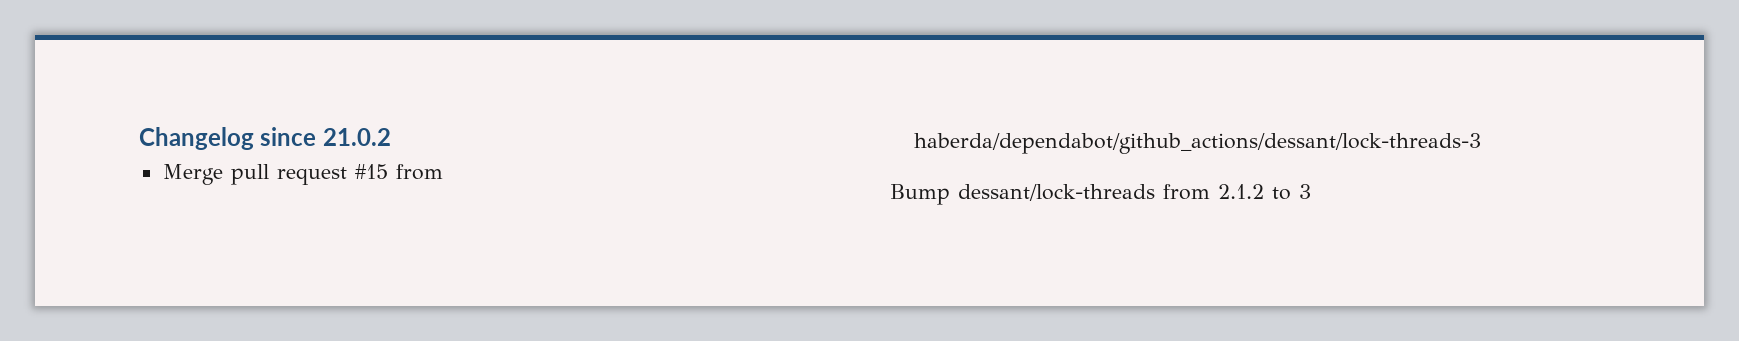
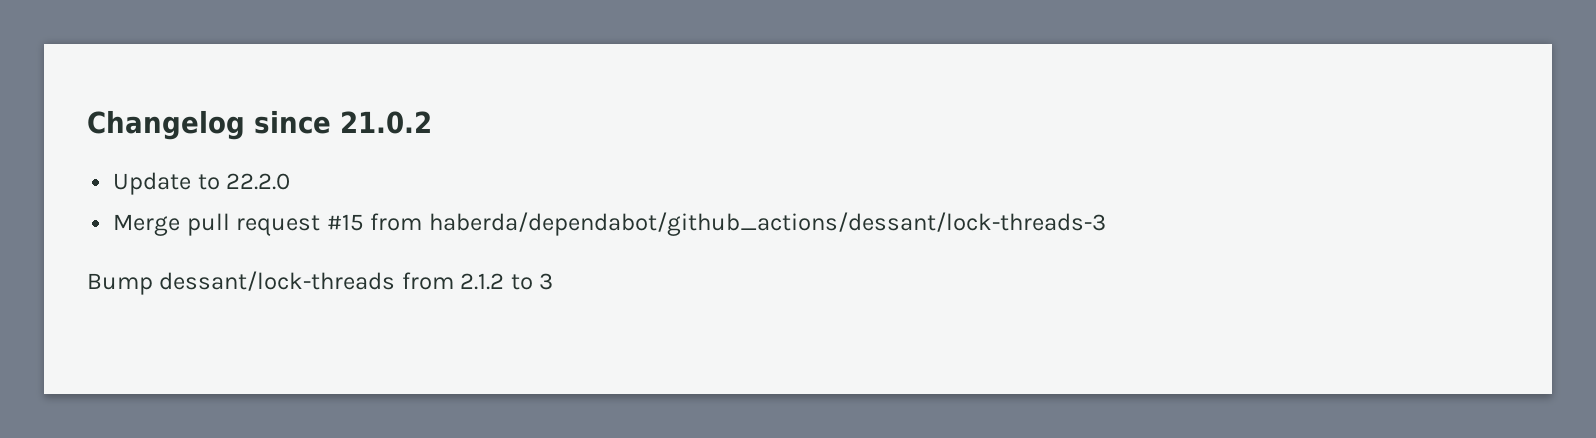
+ Update to 22.2.0

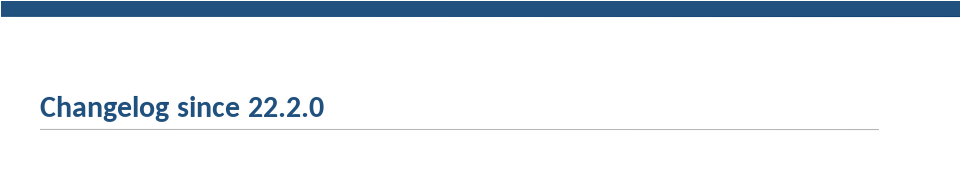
- Changelog since 21.0.2
- Update to 22.2.0
- Merge pull request #15 from haberda/dependabot/github_actions/dessant/lock-threads-3
- Bump dessant/lock-threads from 2.1.2 to 3
+ Changelog since 22.2.0

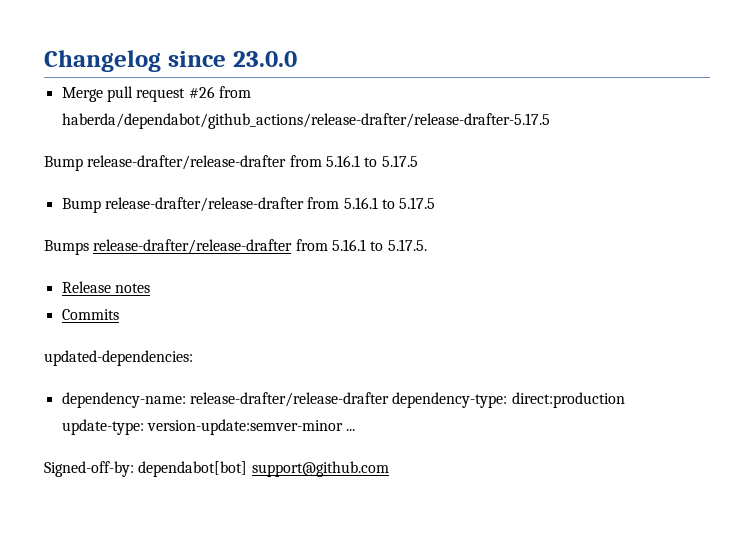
- Changelog since 22.2.0
+ Changelog since 23.0.0
+ Merge pull request #26 from haberda/dependabot/github_actions/release-drafter/release-drafter-5.17.5
+ Bump release-drafter/release-drafter from 5.16.1 to 5.17.5
+ Bump release-drafter/release-drafter from 5.16.1 to 5.17.5
+ Bumps release-drafter/release-drafter from 5.16.1 to 5.17.5.
+ Release notes
+ Commits
+ updated-dependencies:
+ dependency-name: release-drafter/release-drafter dependency-type: direct:production update-type: version-update:semver-minor ...
+ Signed-off-by: dependabot[bot] support@github.com

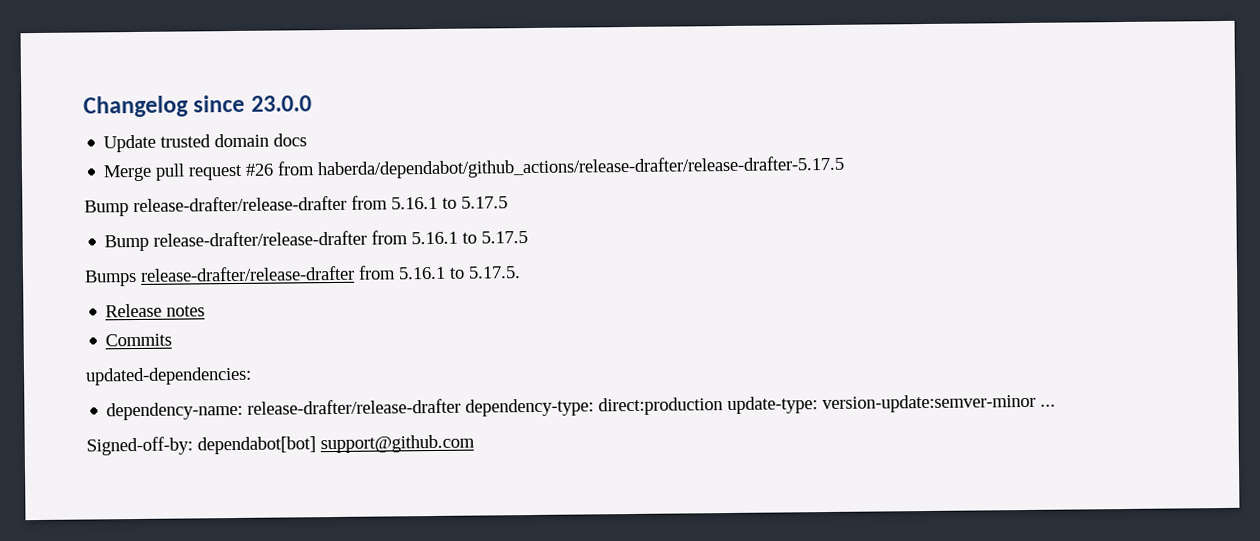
+ Update trusted domain docs

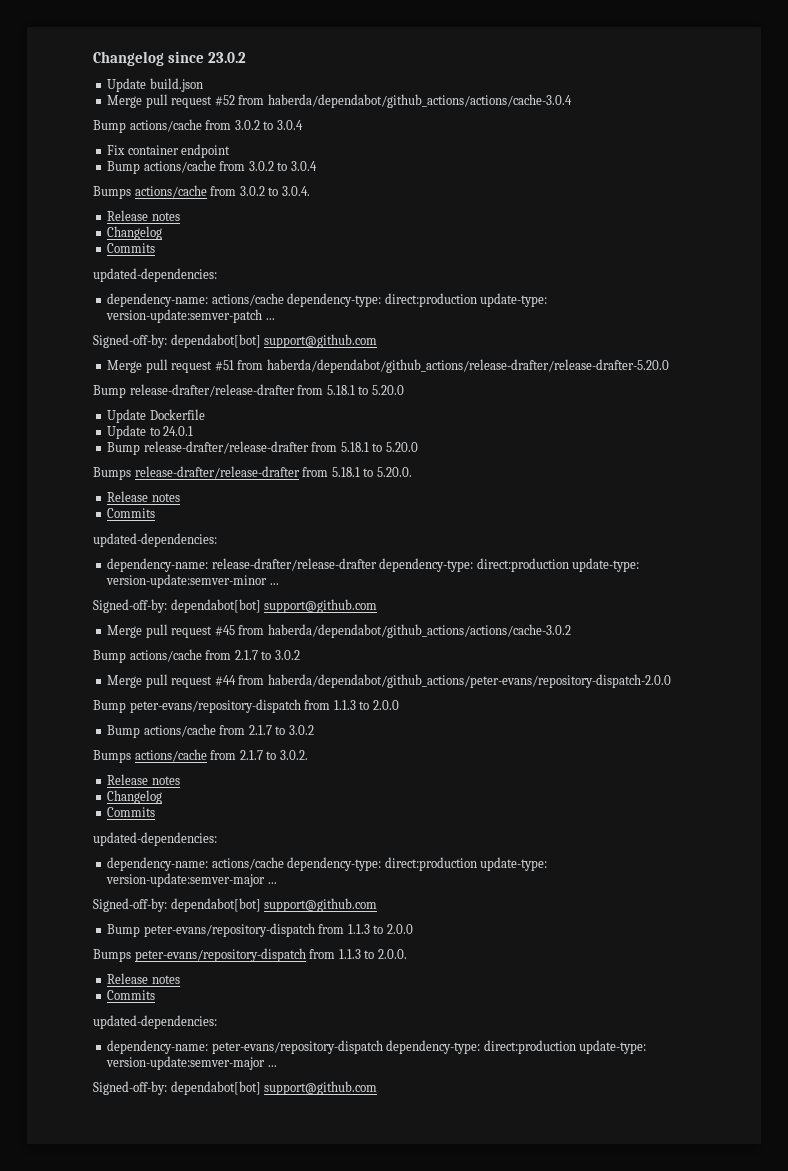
- Changelog since 23.0.0
- Update trusted domain docs
- Merge pull request #26 from haberda/dependabot/github_actions/release-drafter/release-drafter-5.17.5
- Bump release-drafter/release-drafter from 5.16.1 to 5.17.5
- Bump release-drafter/release-drafter from 5.16.1 to 5.17.5
+ Changelog since 23.0.2
+ Update build.json
+ Merge pull request #52 from haberda/dependabot/github_actions/actions/cache-3.0.4
+ Bump actions/cache from 3.0.2 to 3.0.4
+ Fix container endpoint
+ Bump actions/cache from 3.0.2 to 3.0.4
+ Bumps actions/cache from 3.0.2 to 3.0.4.
+ Release notes
+ Changelog
+ Commits
+ updated-dependencies:
+ dependency-name: actions/cache dependency-type: direct:production update-type: version-update:semver-patch ...
+ Signed-off-by: dependabot[bot] support@github.com
+ Merge pull request #51 from haberda/dependabot/github_actions/release-drafter/release-drafter-5.20.0
+ Bump release-drafter/release-drafter from 5.18.1 to 5.20.0
+ Update Dockerfile
+ Update to 24.0.1
+ Bump release-drafter/release-drafter from 5.18.1 to 5.20.0
- Bumps release-drafter/release-drafter from 5.16.1 to 5.17.5.
+ Bumps release-drafter/release-drafter from 5.18.1 to 5.20.0.
+ Merge pull request #45 from haberda/dependabot/github_actions/actions/cache-3.0.2
+ Bump actions/cache from 2.1.7 to 3.0.2
+ Merge pull request #44 from haberda/dependabot/github_actions/peter-evans/repository-dispatch-2.0.0
+ Bump peter-evans/repository-dispatch from 1.1.3 to 2.0.0
+ Bump actions/cache from 2.1.7 to 3.0.2
+ Bumps actions/cache from 2.1.7 to 3.0.2.
+ Release notes
+ Changelog
+ Commits
+ updated-dependencies:
+ dependency-name: actions/cache dependency-type: direct:production update-type: version-update:semver-major ...
+ Signed-off-by: dependabot[bot] support@github.com
+ Bump peter-evans/repository-dispatch from 1.1.3 to 2.0.0
+ Bumps peter-evans/repository-dispatch from 1.1.3 to 2.0.0.
+ Release notes
+ Commits
+ updated-dependencies:
+ dependency-name: peter-evans/repository-dispatch dependency-type: direct:production update-type: version-update:semver-major ...
+ Signed-off-by: dependabot[bot] support@github.com

